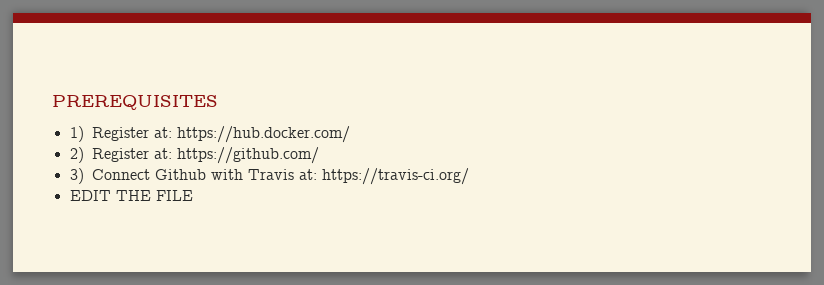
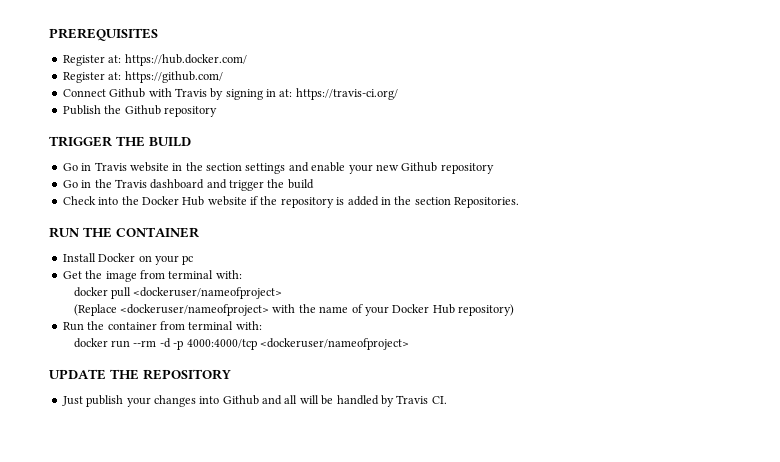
- 1) Register at: https://hub.docker.com/
+ Register at: https://hub.docker.com/
- 2) Register at: https://github.com/
+ Register at: https://github.com/
- 3) Connect Github with Travis at: https://travis-ci.org/
+ Connect Github with Travis by signing in at: https://travis-ci.org/
- EDIT THE FILE
+ Publish the Github repository
+ TRIGGER THE BUILD
+ Go in Travis website in the section settings and enable your new Github repository
+ Go in the Travis dashboard and trigger the build
+ Check into the Docker Hub website if the repository is added in the section Repositories.
+ RUN THE CONTAINER
+ Install Docker on your pc
+ Get the image from terminal with:
+ docker pull <dockeruser/nameofproject>
+ (Replace <dockeruser/nameofproject> with the name of your Docker Hub repository)
+ Run the container from terminal with:
+ docker run --rm -d -p 4000:4000/tcp <dockeruser/nameofproject>
+ UPDATE THE REPOSITORY
+ Just publish your changes into Github and all will be handled by Travis CI.

